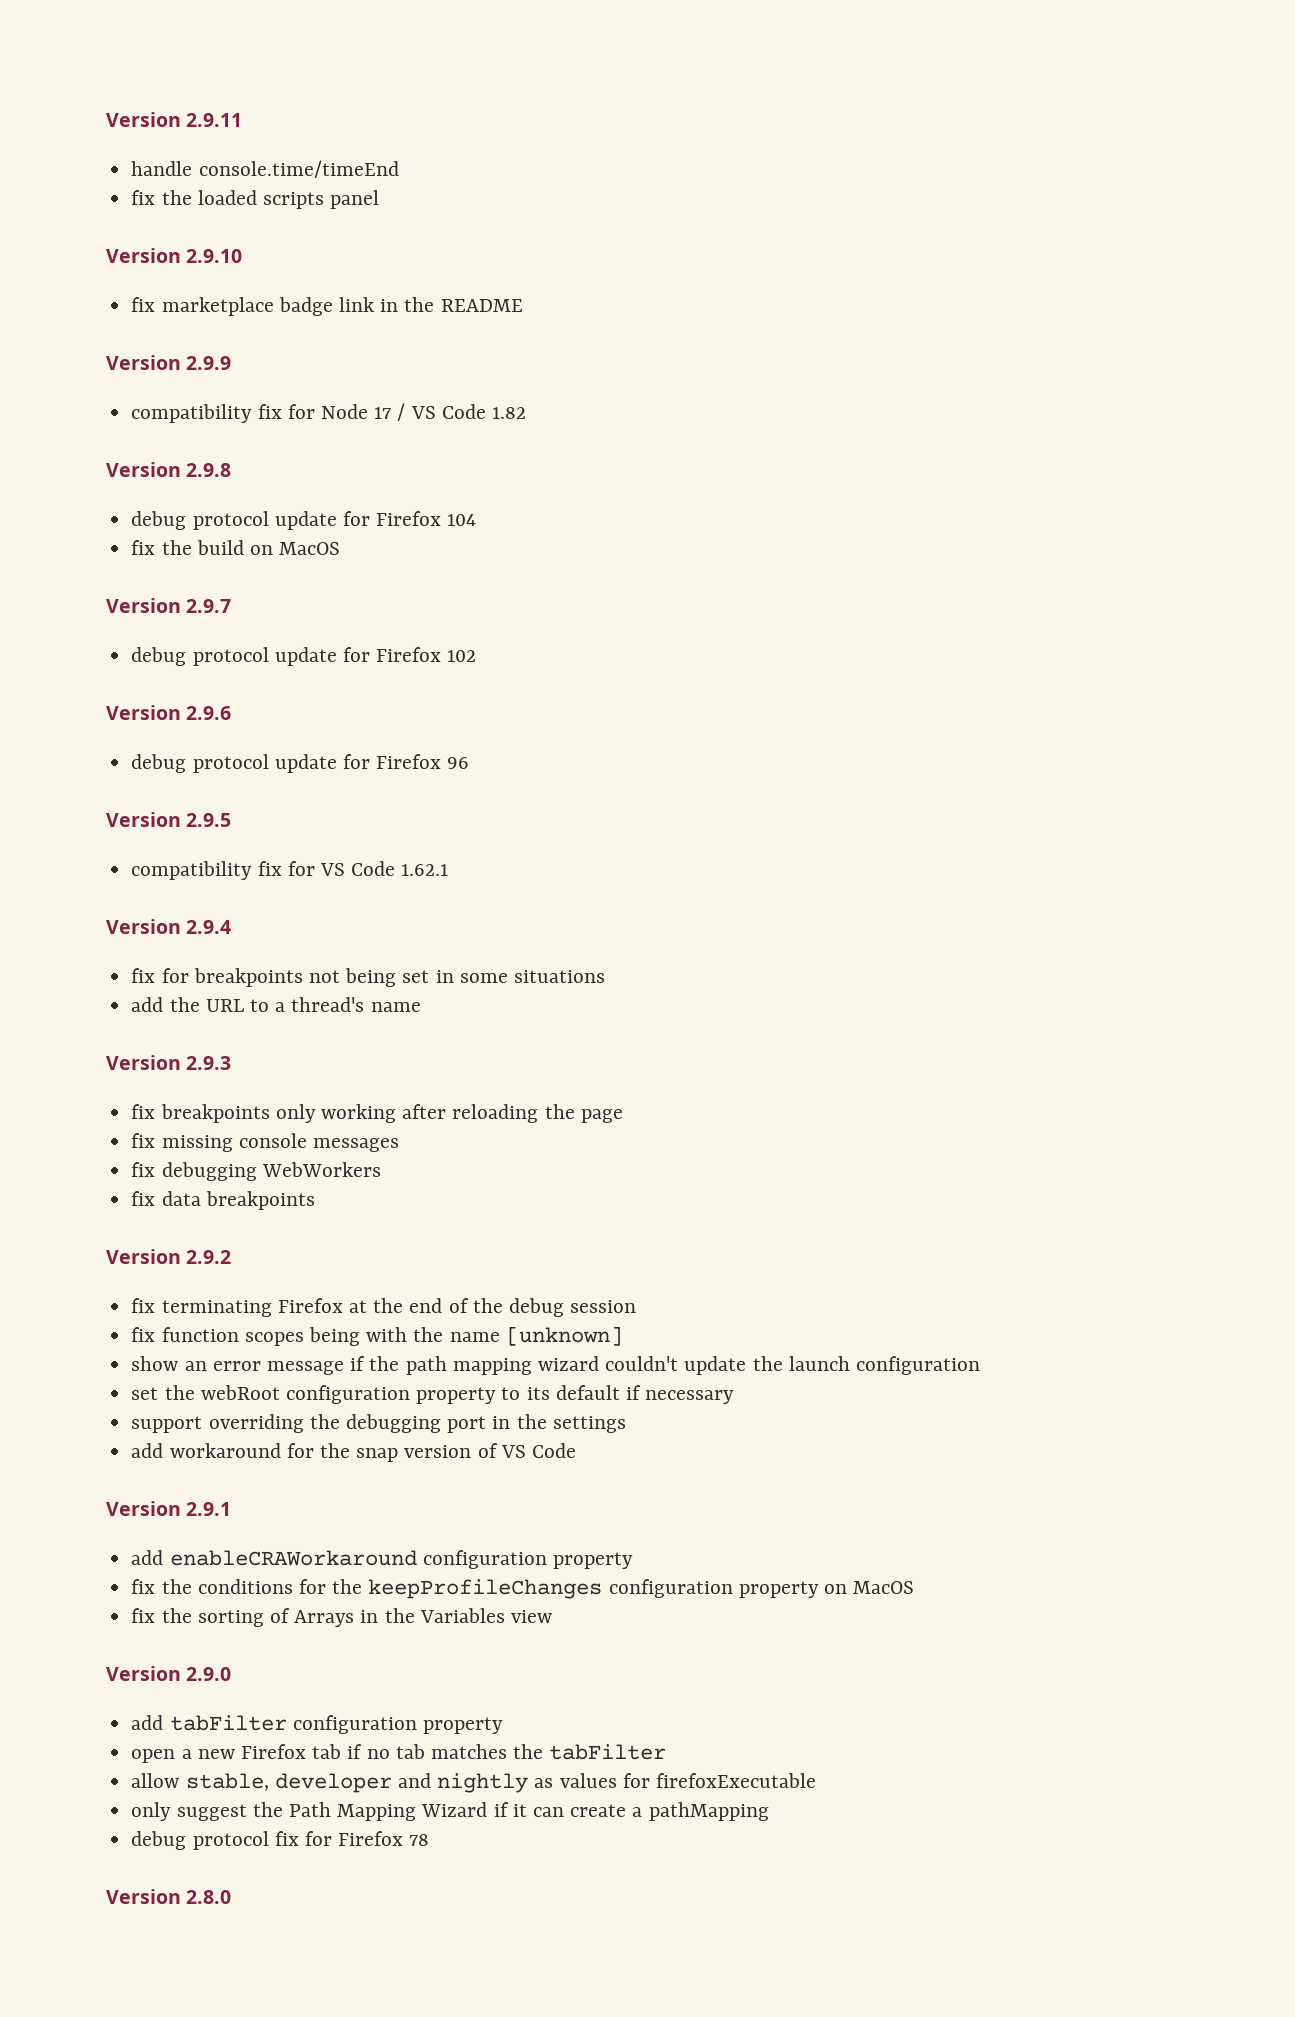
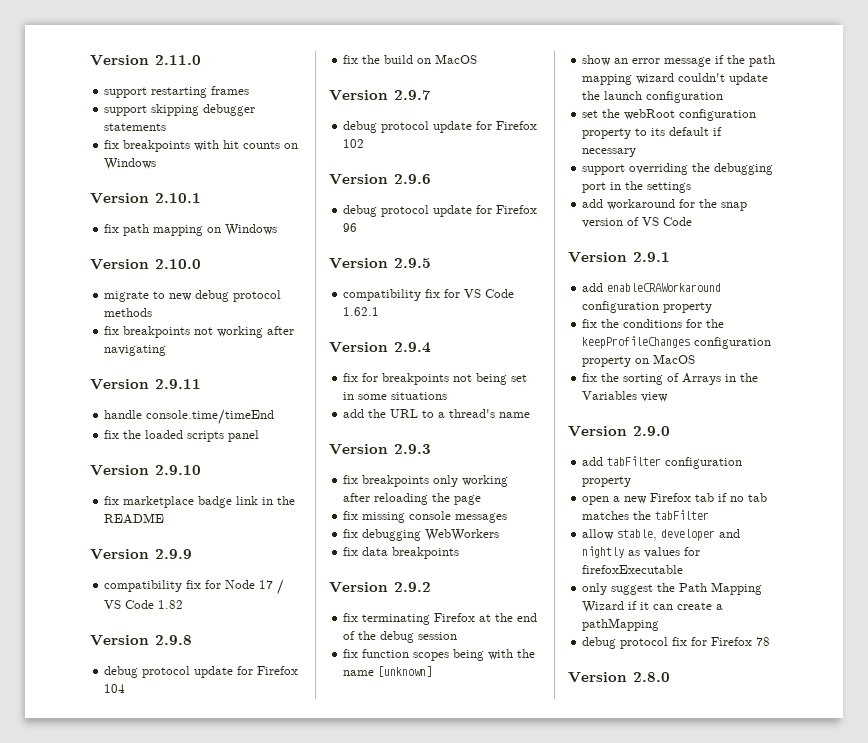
+ Version 2.11.0
+ support restarting frames
+ support skipping debugger statements
+ fix breakpoints with hit counts on Windows
+ Version 2.10.1
+ fix path mapping on Windows
+ Version 2.10.0
+ migrate to new debug protocol methods
+ fix breakpoints not working after navigating

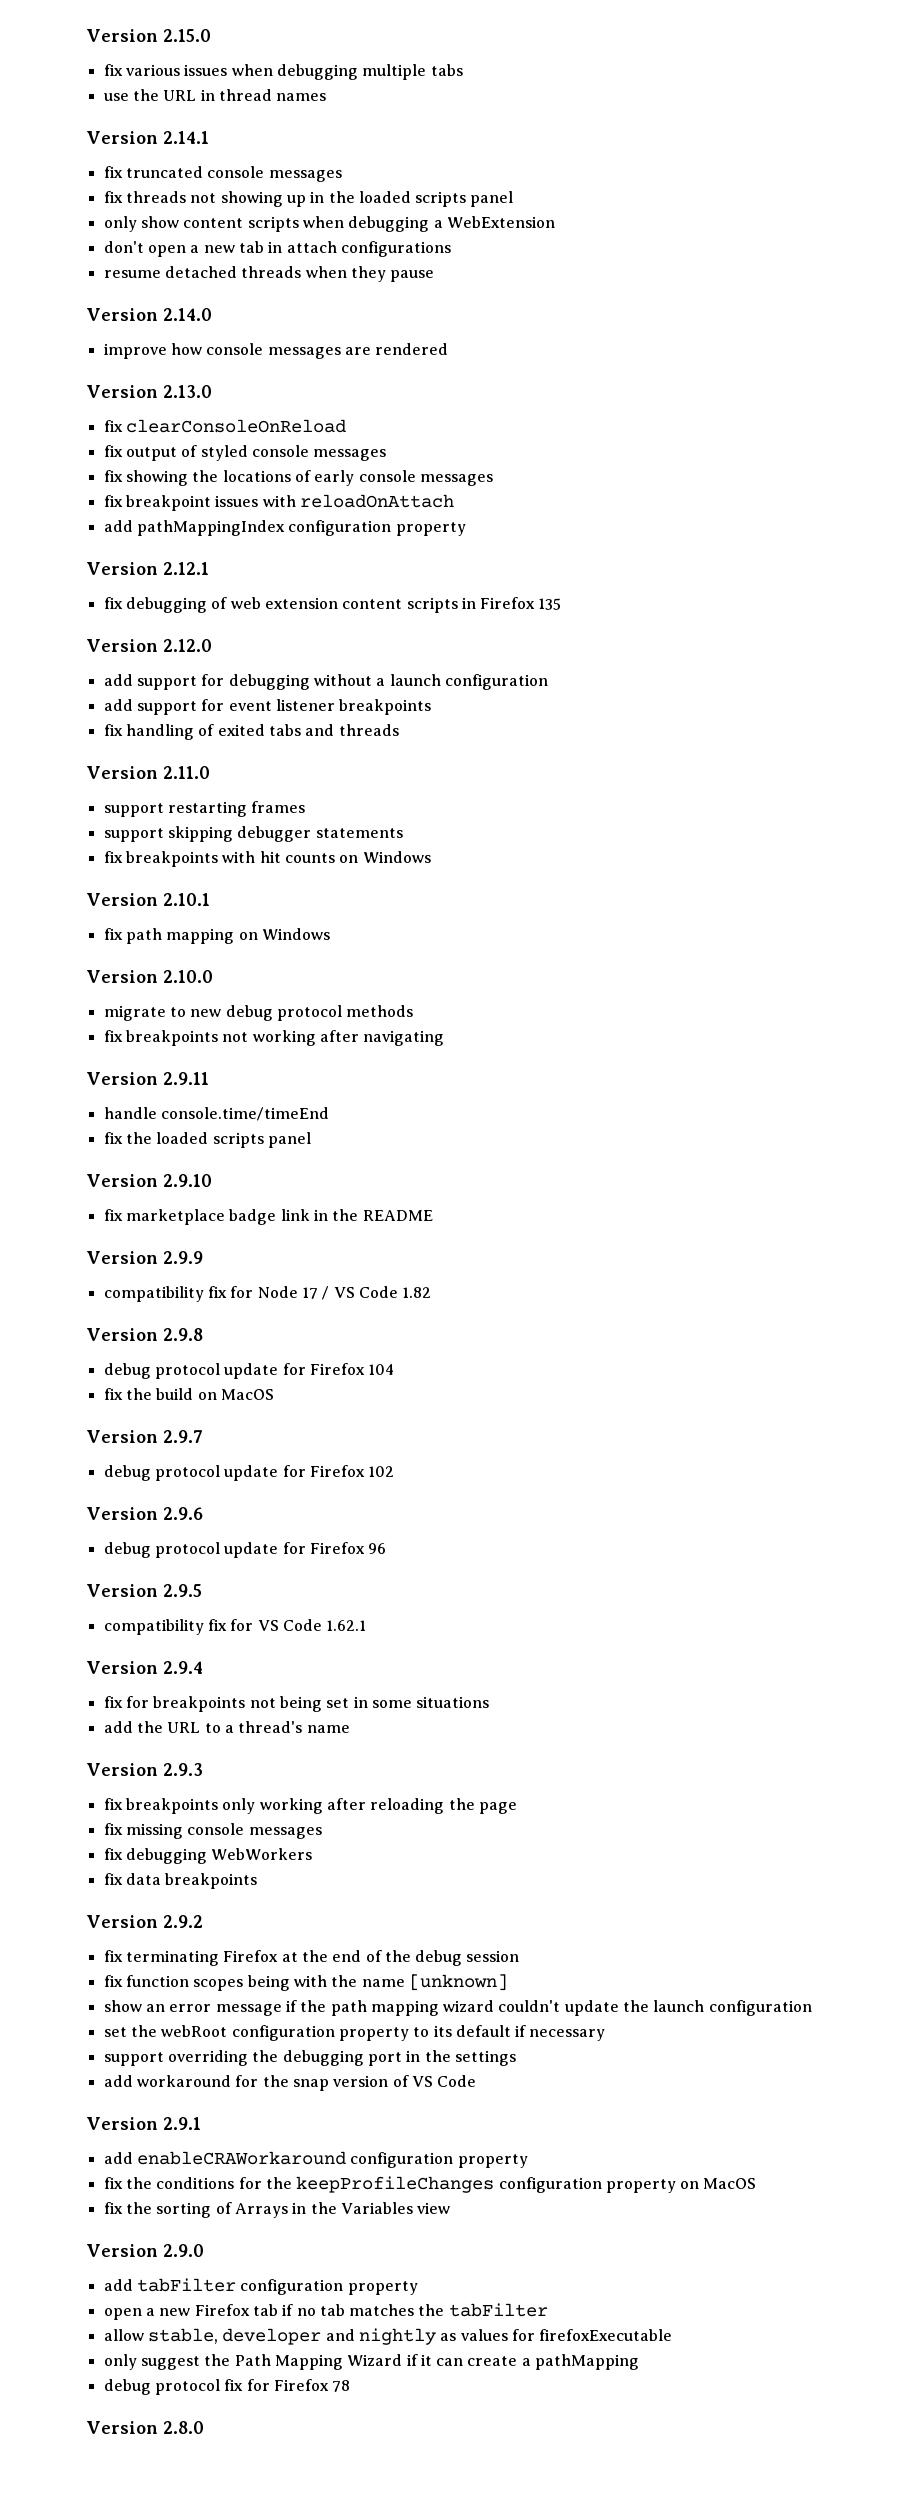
+ Version 2.15.0
+ fix various issues when debugging multiple tabs
+ use the URL in thread names
+ Version 2.14.1
+ fix truncated console messages
+ fix threads not showing up in the loaded scripts panel
+ only show content scripts when debugging a WebExtension
+ don't open a new tab in attach configurations
+ resume detached threads when they pause
+ Version 2.14.0
+ improve how console messages are rendered
+ Version 2.13.0
+ fix clearConsoleOnReload
+ fix output of styled console messages
+ fix showing the locations of early console messages
+ fix breakpoint issues with reloadOnAttach
+ add pathMappingIndex configuration property
+ Version 2.12.1
+ fix debugging of web extension content scripts in Firefox 135
+ Version 2.12.0
+ add support for debugging without a launch configuration
+ add support for event listener breakpoints
+ fix handling of exited tabs and threads

